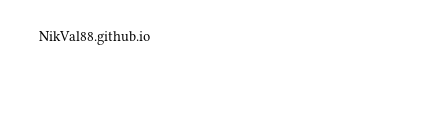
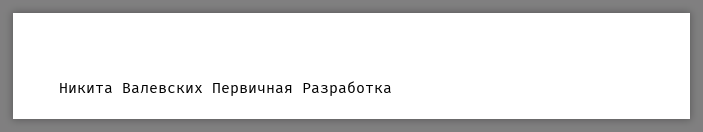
- NikVal88.github.io
+ Никита Валевских Первичная Разработка

